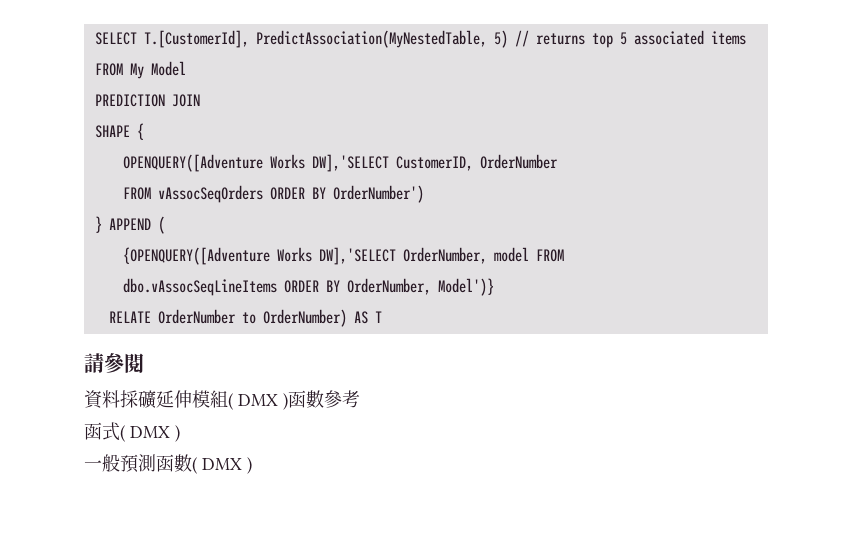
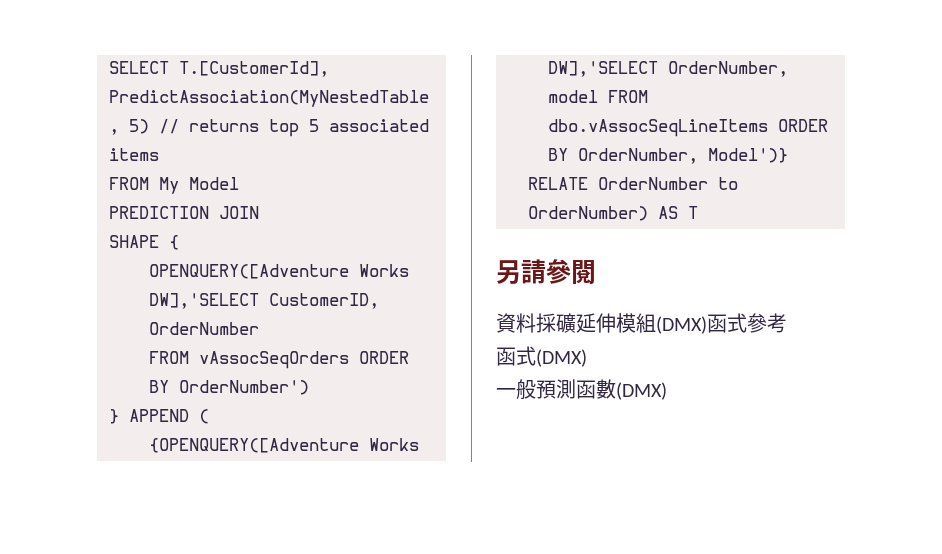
- 請參閱
+ 另請參閱
- 資料採礦延伸模組( DMX )函數參考
+ 資料採礦延伸模組(DMX)函式參考
- 函式( DMX )
+ 函式(DMX)
- 一般預測函數( DMX )
+ 一般預測函數(DMX)

